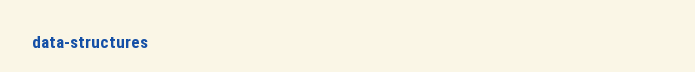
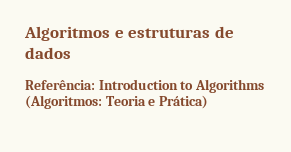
- data-structures
+ Algoritmos e estruturas de dados
+ Referência: Introduction to Algorithms (Algoritmos: Teoria e Prática)

